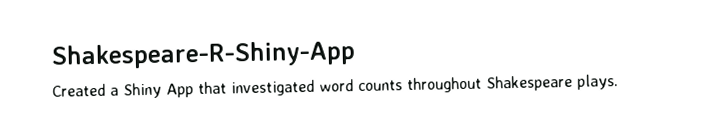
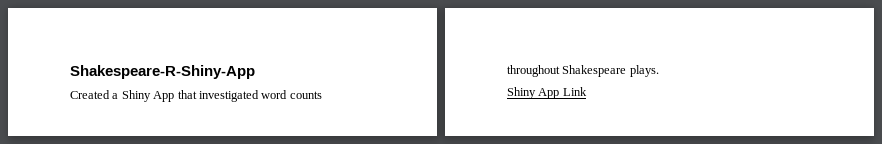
+ Shiny App Link

